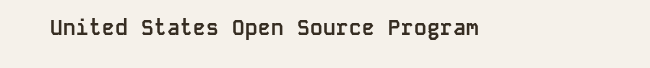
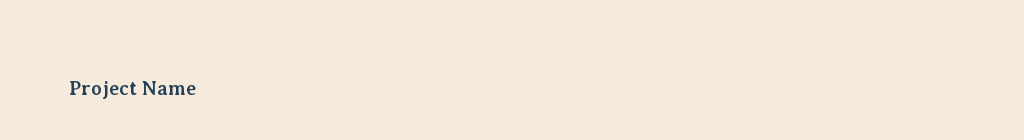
- United States Open Source Program
+ Project Name

